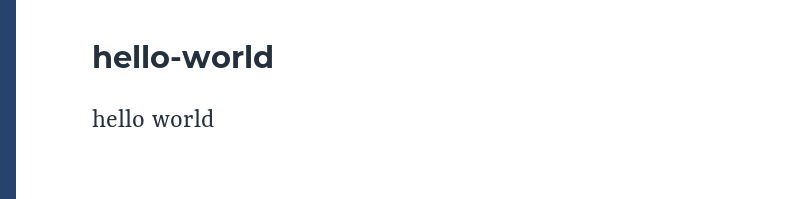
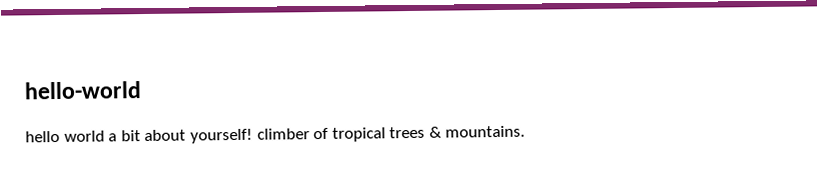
- hello world
+ hello world a bit about yourself! climber of tropical trees & mountains.

